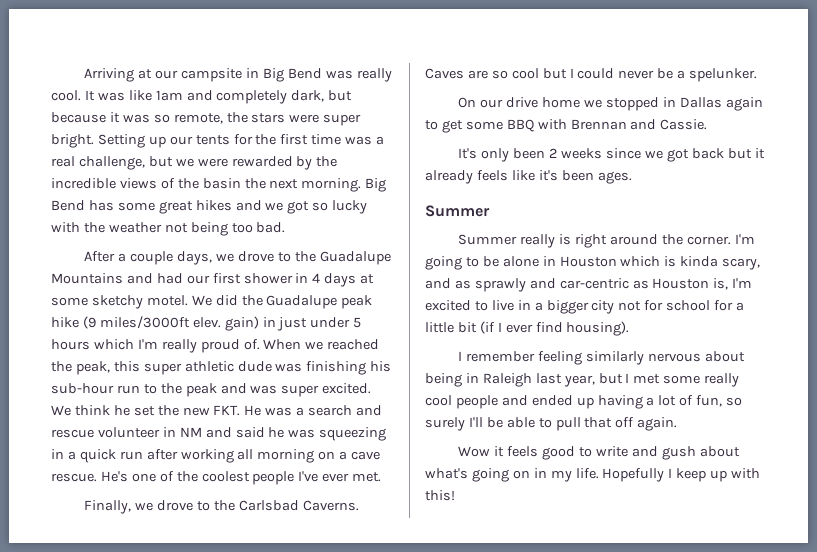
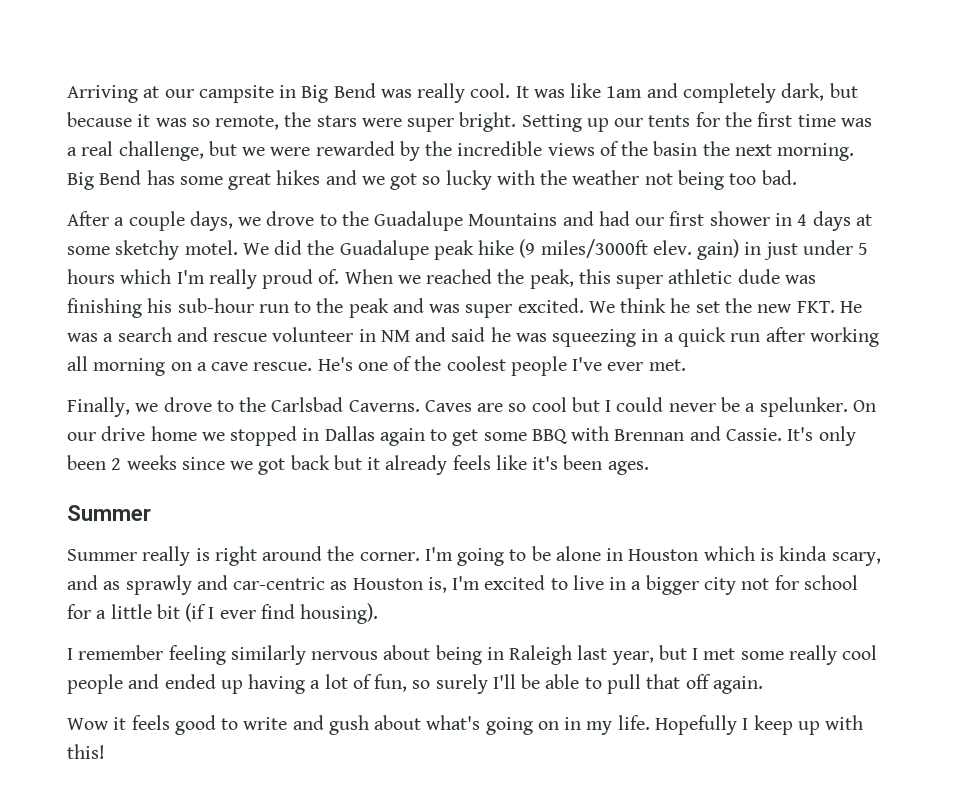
- Caves are so cool but I could never be a spelunker.
- On our drive home we stopped in Dallas again to get some BBQ with Brennan and Cassie.
- It's only been 2 weeks since we got back but it already feels like it's been ages.
+ Caves are so cool but I could never be a spelunker. On our drive home we stopped in Dallas again to get some BBQ with Brennan and Cassie. It's only been 2 weeks since we got back but it already feels like it's been ages.

